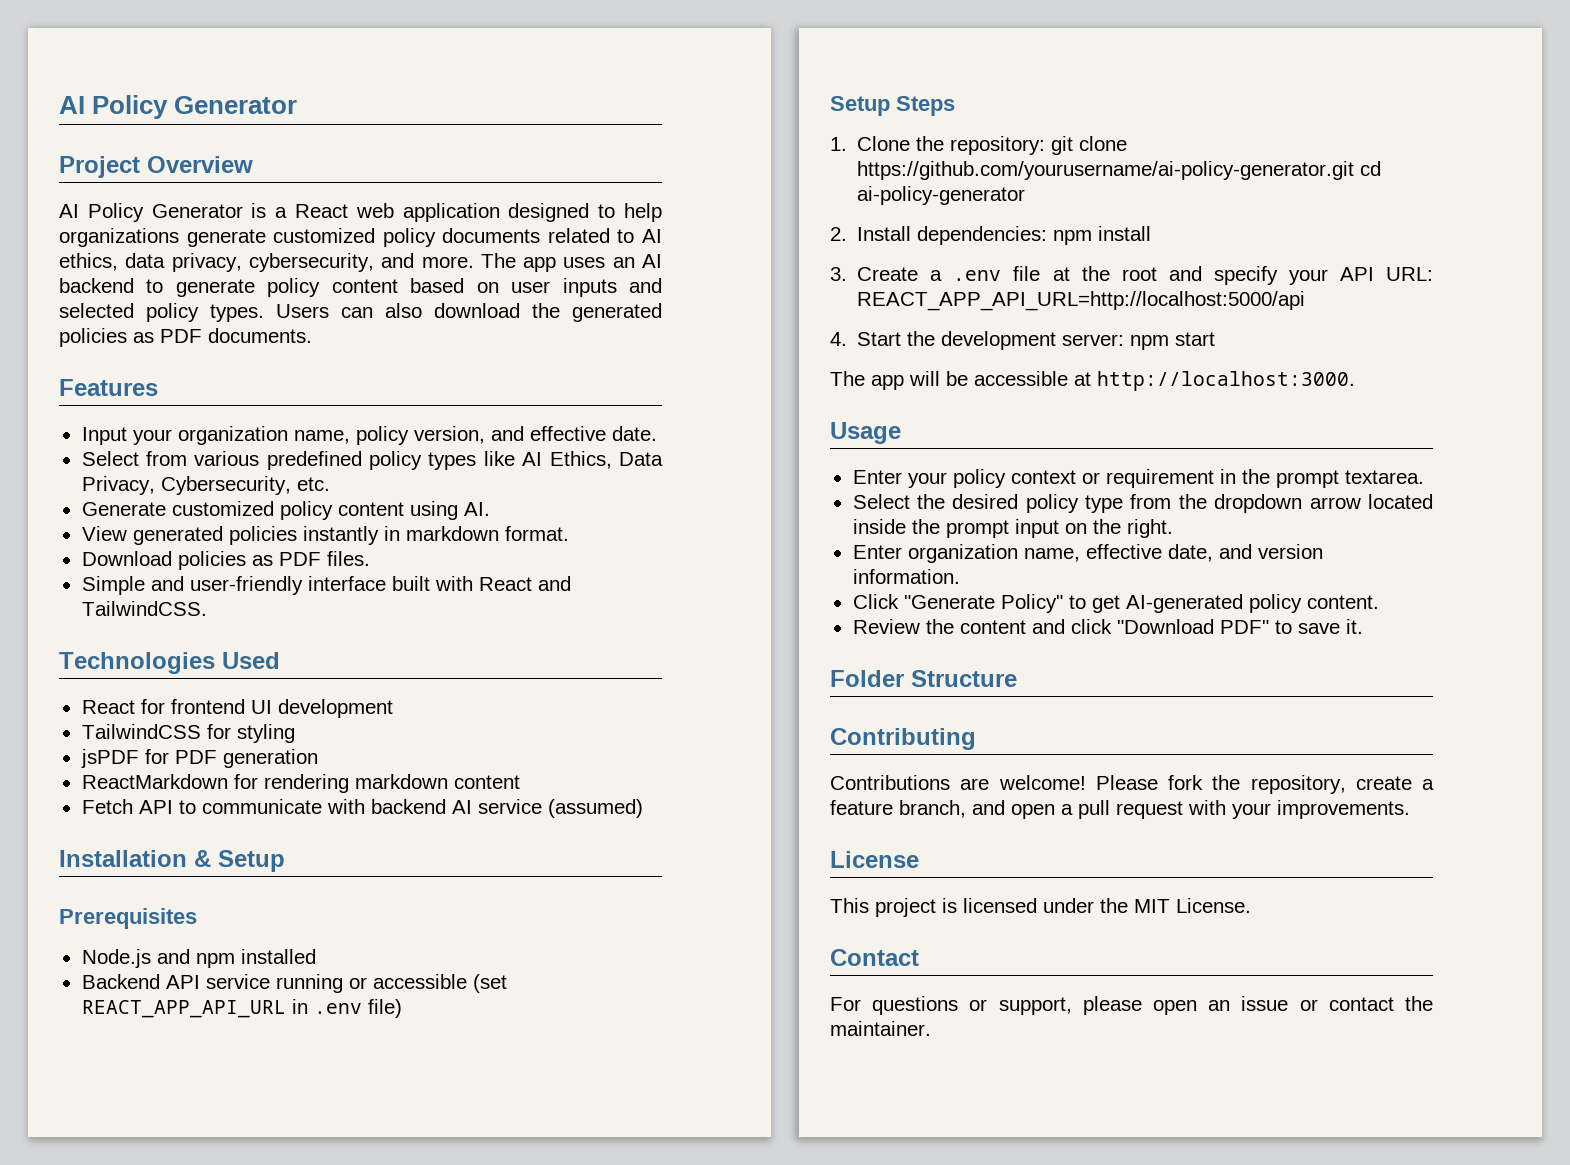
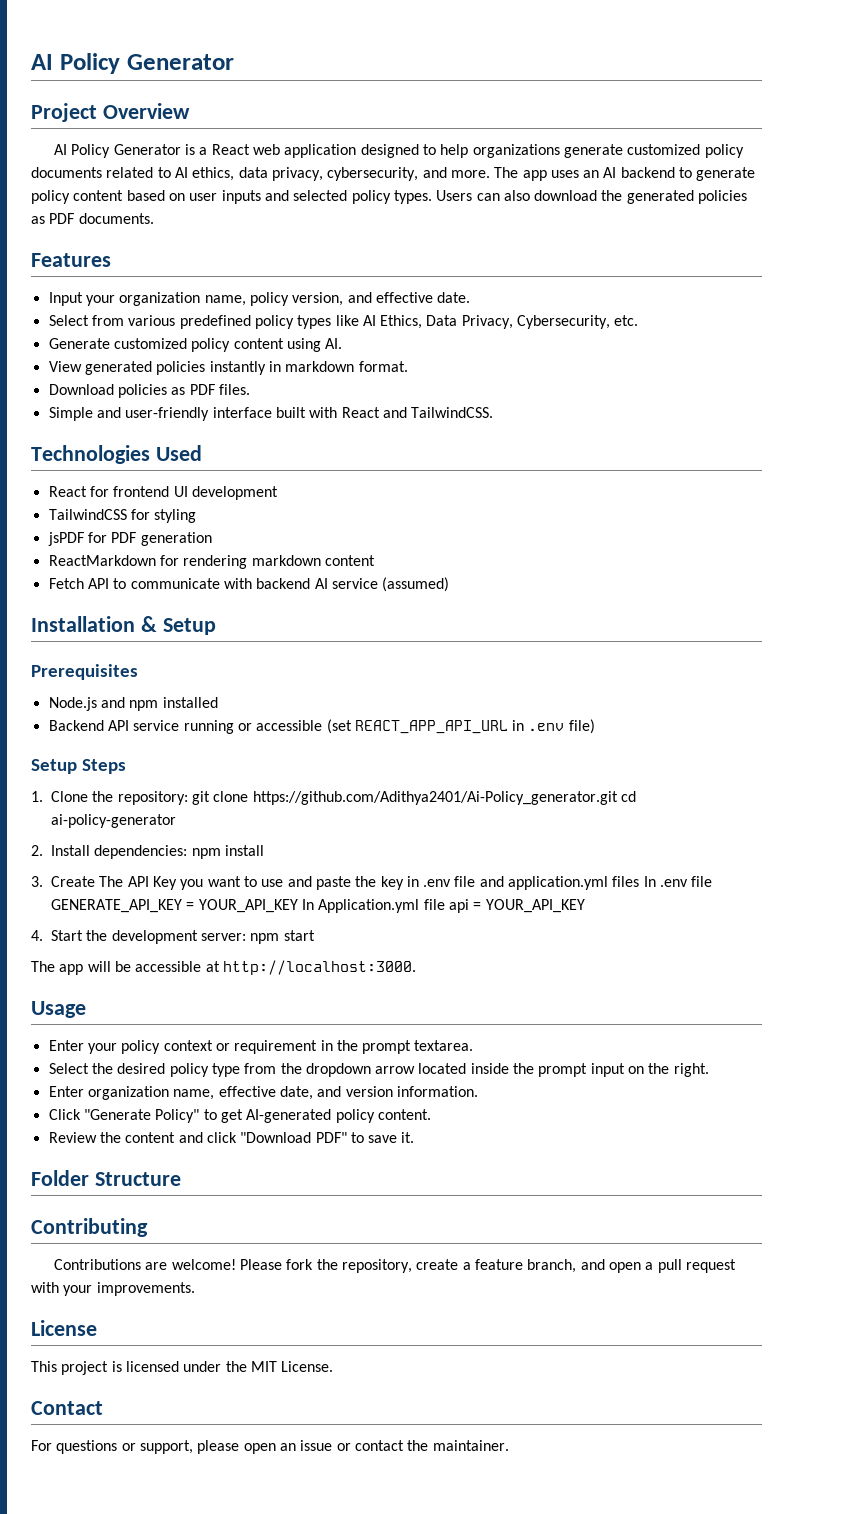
- 1. Clone the repository: git clone https://github.com/yourusername/ai-policy-generator.git cd ai-policy-generator
+ 1. Clone the repository: git clone https://github.com/Adithya2401/Ai-Policy_generator.git cd ai-policy-generator
- 3. Create a .env file at the root and specify your API URL: REACT_APP_API_URL=http://localhost:5000/api
+ 3. Create The API Key you want to use and paste the key in .env file and application.yml files In .env file GENERATE_API_KEY = YOUR_API_KEY In Application.yml file api = YOUR_API_KEY

